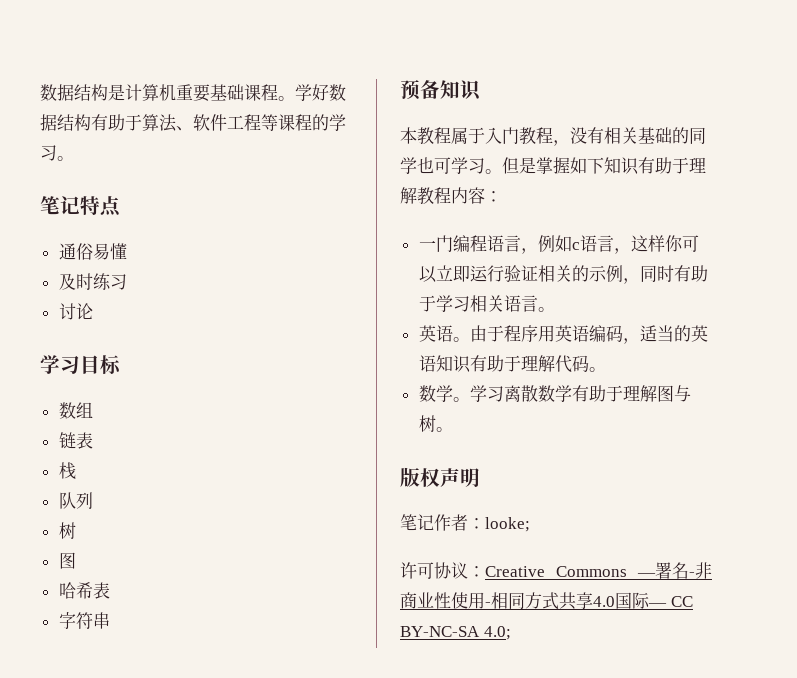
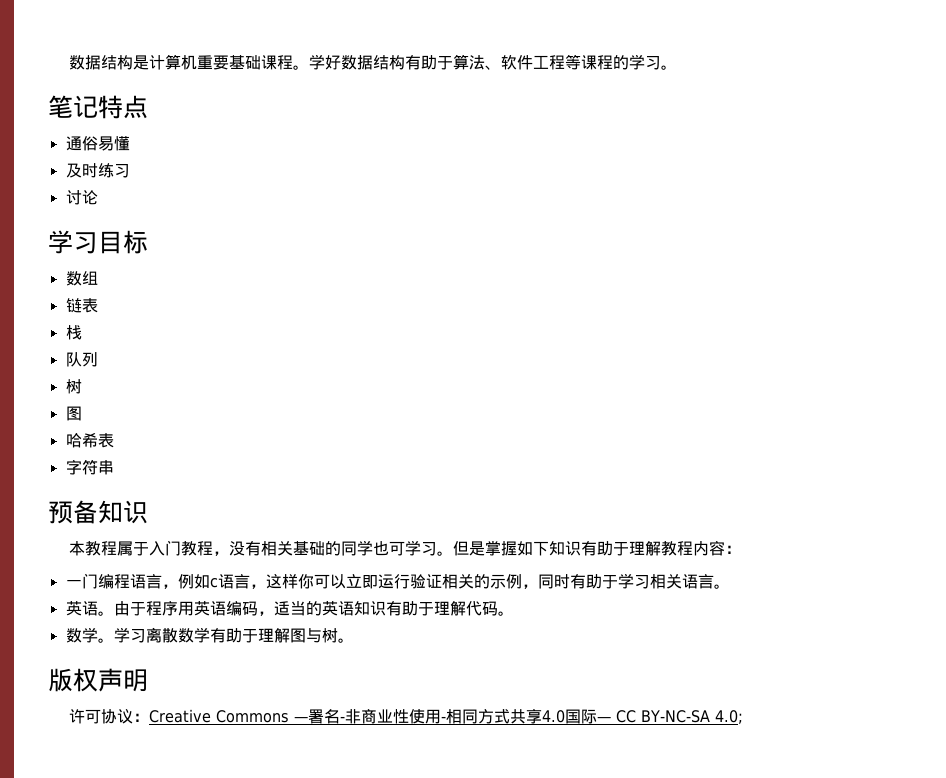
- 笔记作者：looke;

